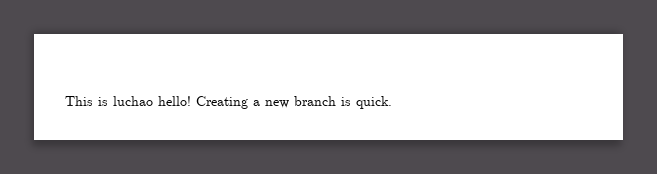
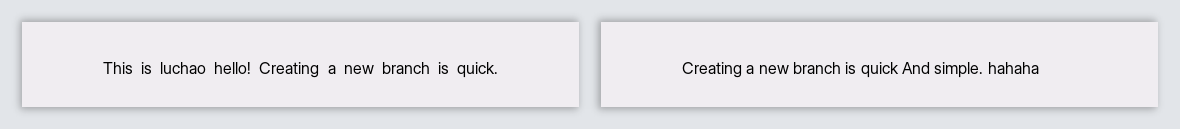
+ Creating a new branch is quick And simple. hahaha

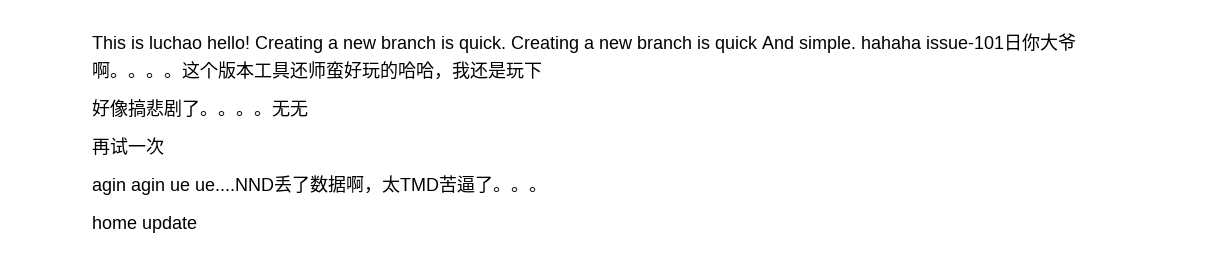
- Creating a new branch is quick And simple. hahaha
+ Creating a new branch is quick And simple. hahaha issue-101日你大爷啊。。。。这个版本工具还师蛮好玩的哈哈，我还是玩下
+ 好像搞悲剧了。。。。无无
+ 再试一次
+ agin agin ue ue....NND丢了数据啊，太TMD苦逼了。。。
+ home update

